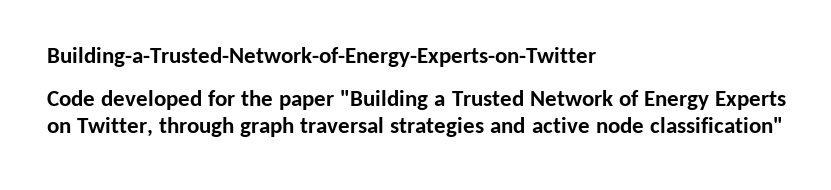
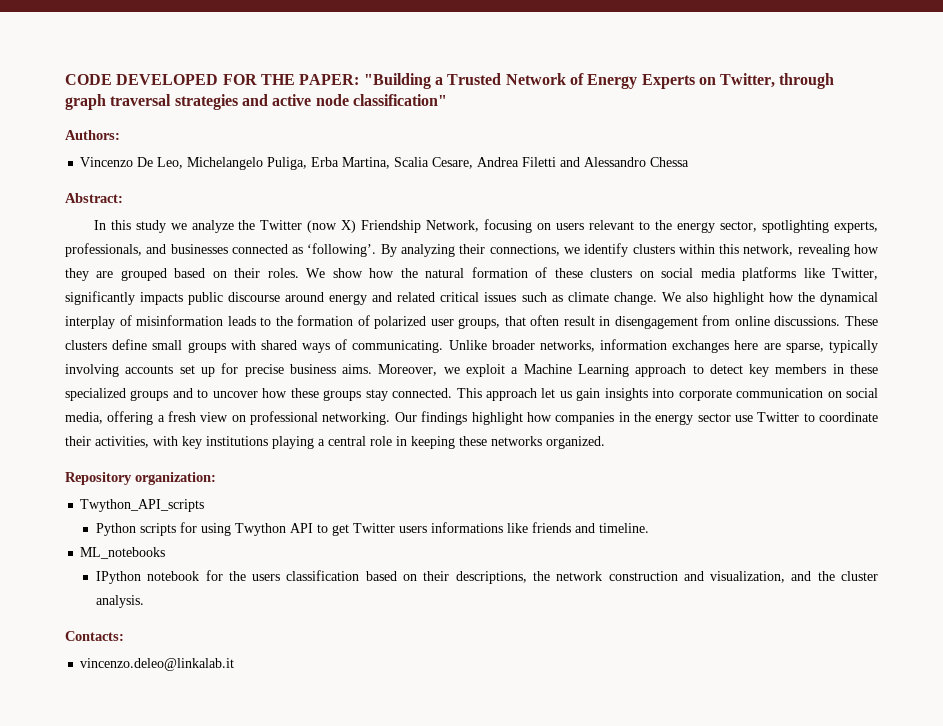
- Building-a-Trusted-Network-of-Energy-Experts-on-Twitter
- Code developed for the paper "Building a Trusted Network of Energy Experts on Twitter, through graph traversal strategies and active node classification"
+ CODE DEVELOPED FOR THE PAPER: "Building a Trusted Network of Energy Experts on Twitter, through graph traversal strategies and active node classification"
+ Authors:
+ Vincenzo De Leo, Michelangelo Puliga, Erba Martina, Scalia Cesare, Andrea Filetti and Alessandro Chessa
+ Abstract:
+ In this study we analyze the Twitter (now X) Friendship Network, focusing on users relevant to the energy sector, spotlighting experts, professionals, and businesses connected as ‘following’. By analyzing their connections, we identify clusters within this network, revealing how they are grouped based on their roles. We show how the natural formation of these clusters on social media platforms like Twitter, significantly impacts public discourse around energy and related critical issues such as climate change. We also highlight how the dynamical interplay of misinformation leads to the formation of polarized user groups, that often result in disengagement from online discussions. These clusters define small groups with shared ways of communicating. Unlike broader networks, information exchanges here are sparse, typically involving accounts set up for precise business aims. Moreover, we exploit a Machine Learning approach to detect key members in these specialized groups and to uncover how these groups stay connected. This approach let us gain insights into corporate communication on social media, offering a fresh view on professional networking. Our findings highlight how companies in the energy sector use Twitter to coordinate their activities, with key institutions playing a central role in keeping these networks organized.
+ Repository organization:
+ Twython_API_scripts
+ Python scripts for using Twython API to get Twitter users informations like friends and timeline.
+ ML_notebooks
+ IPython notebook for the users classification based on their descriptions, the network construction and visualization, and the cluster analysis.
+ Contacts:
+ vincenzo.deleo@linkalab.it

